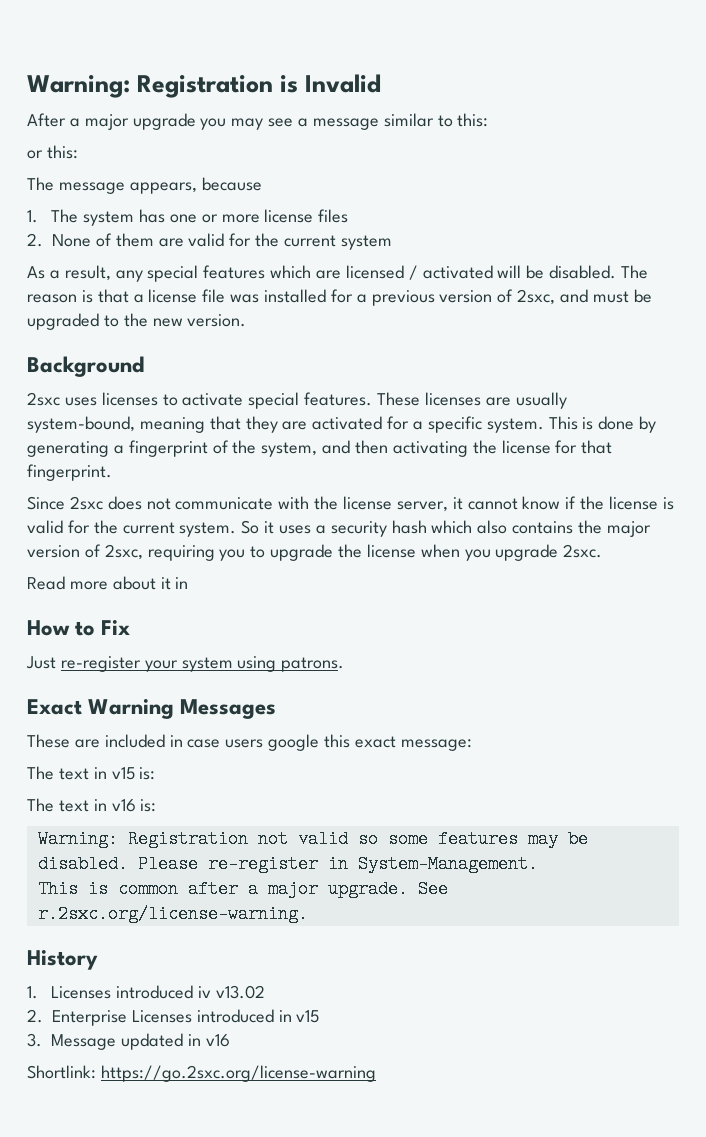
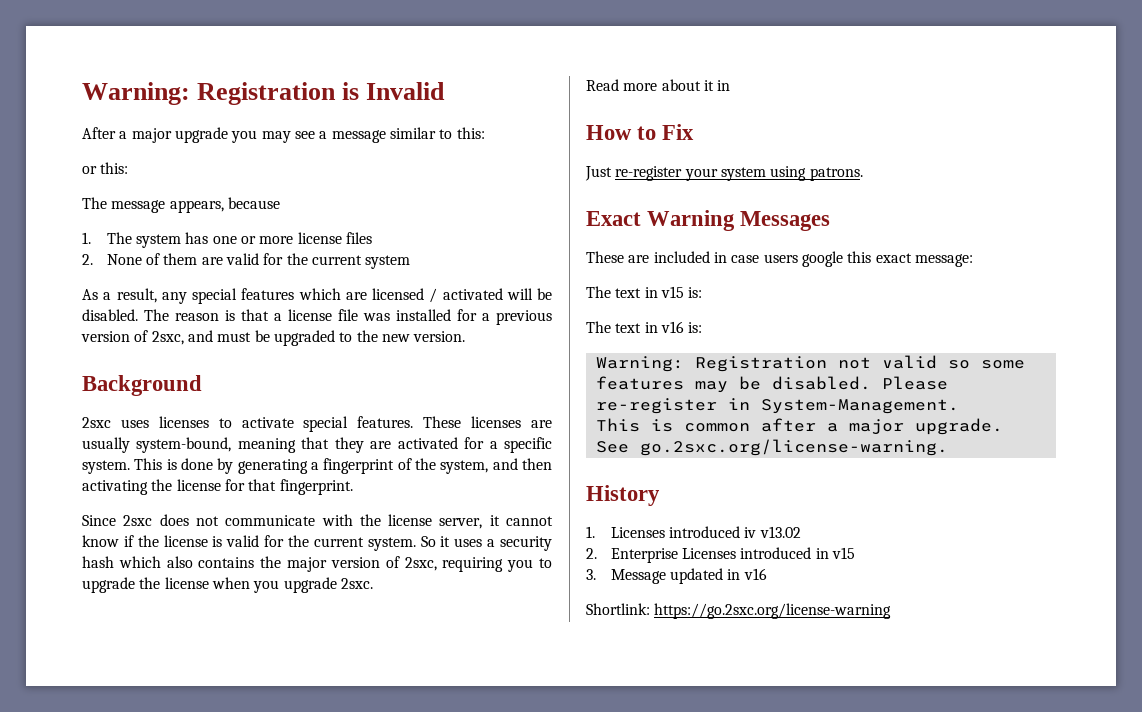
- See r.2sxc.org/license-warning.
+ See go.2sxc.org/license-warning.

